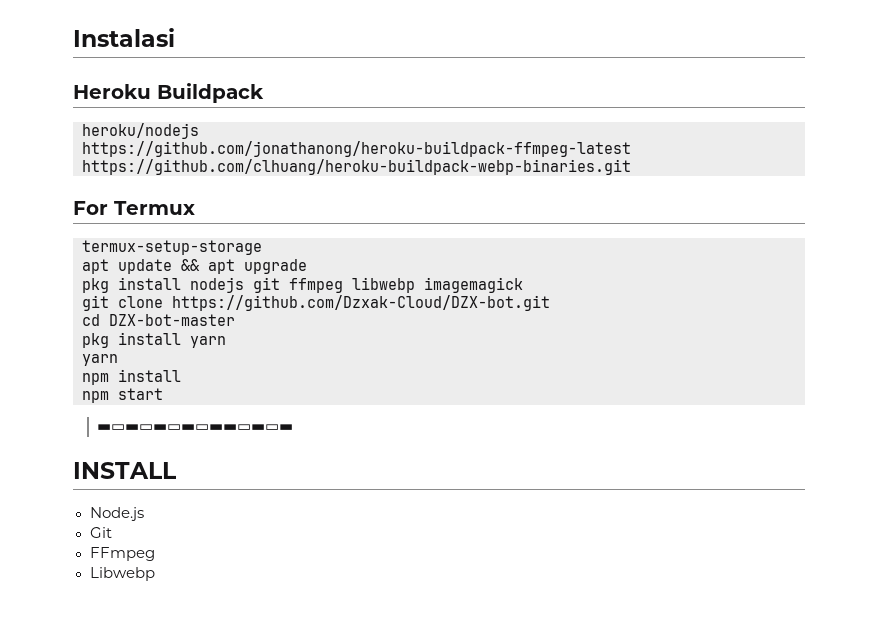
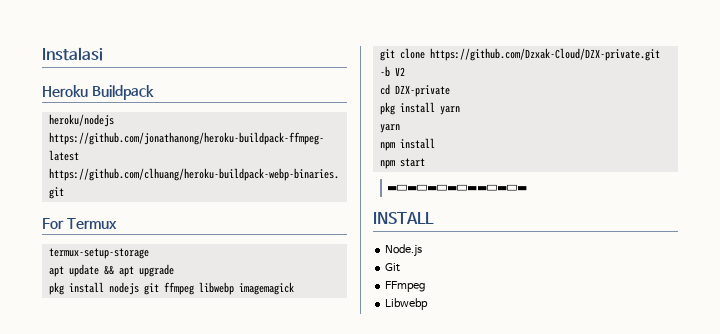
- git clone https://github.com/Dzxak-Cloud/DZX-bot.git
+ git clone https://github.com/Dzxak-Cloud/DZX-private.git -b V2
- cd DZX-bot-master
+ cd DZX-private

